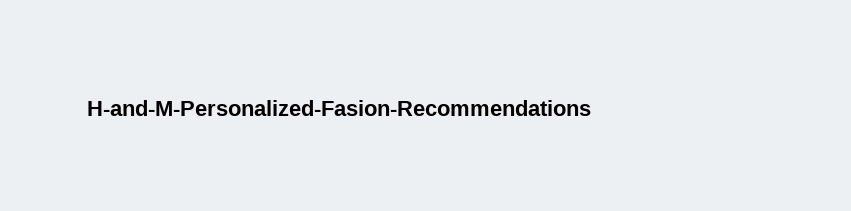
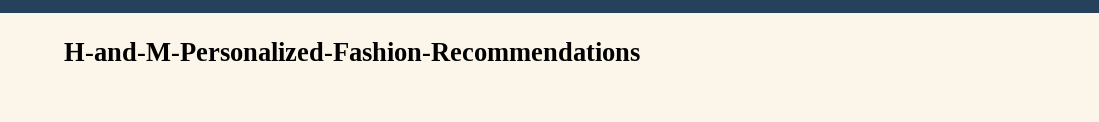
- H-and-M-Personalized-Fasion-Recommendations
+ H-and-M-Personalized-Fashion-Recommendations

